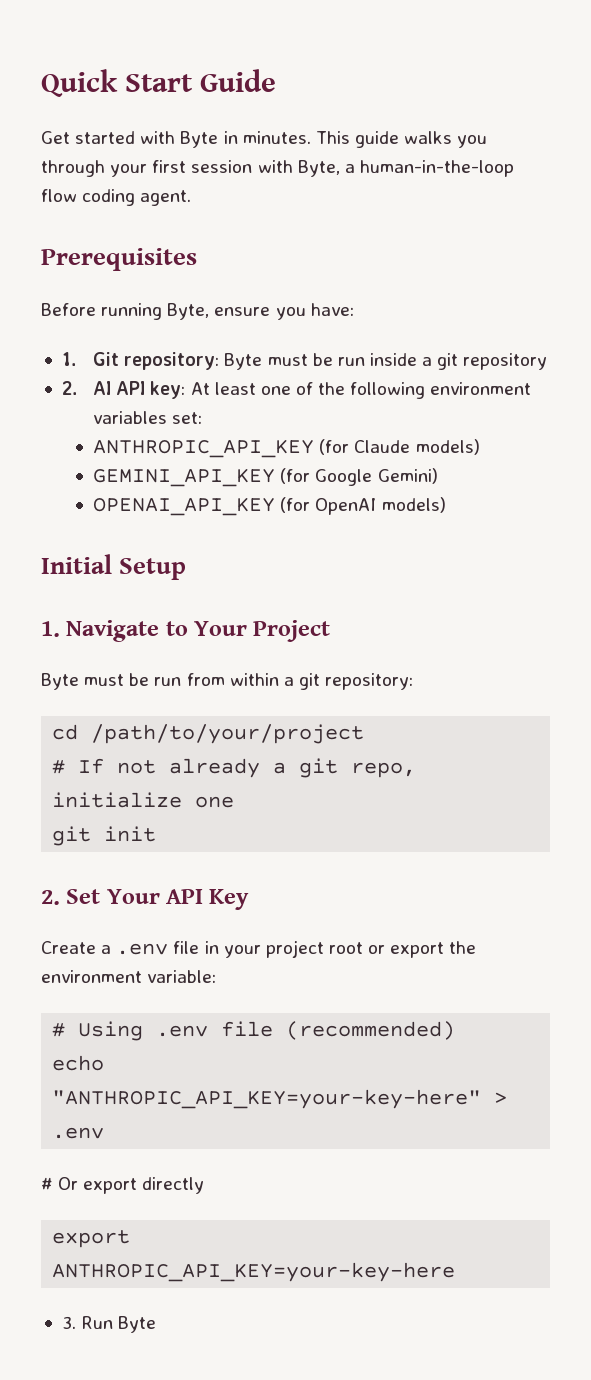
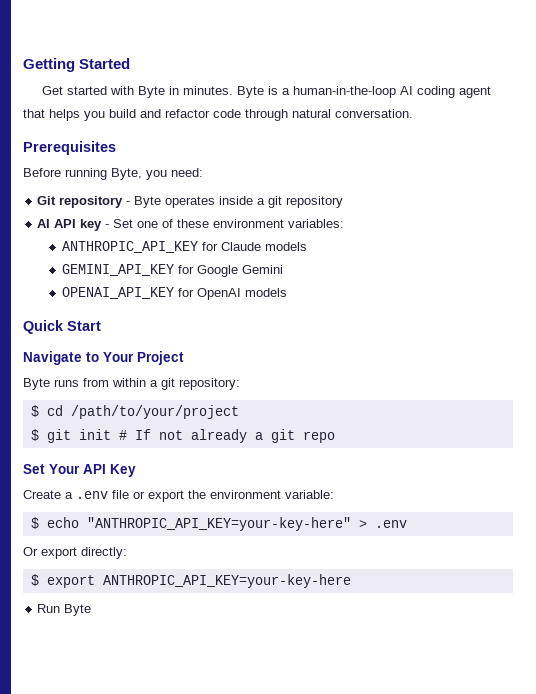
- Quick Start Guide
+ Getting Started
- This guide walks you through your first session with Byte, a human-in-the-loop flow coding agent.
+ Byte is a human-in-the-loop AI coding agent that helps you build and refactor code through natural conversation.
  Prerequisites
- Before running Byte, ensure you have:
- 1. Git repository: Byte must be run inside a git repository
+ Before running Byte, you need:
+ Git repository - Byte operates inside a git repository
- 2. AI API key: At least one of the following environment variables set:
- ANTHROPIC_API_KEY (for Claude models)
- GEMINI_API_KEY (for Google Gemini)
- OPENAI_API_KEY (for OpenAI models)
- Initial Setup
- 1. Navigate to Your Project
+ AI API key - Set one of these environment variables:
+ ANTHROPIC_API_KEY for Claude models
+ GEMINI_API_KEY for Google Gemini
+ OPENAI_API_KEY for OpenAI models
+ Quick Start
+ Navigate to Your Project
- Byte must be run from within a git repository:
+ Byte runs from within a git repository:
- cd /path/to/your/project
+ $ cd /path/to/your/project
- # If not already a git repo, initialize one
- git init
- 2. Set Your API Key
+ $ git init # If not already a git repo
+ Set Your API Key
- Create a .env file in your project root or export the environment variable:
+ Create a .env file or export the environment variable:
- # Using .env file (recommended)
- echo "ANTHROPIC_API_KEY=your-key-here" > .env
+ $ echo "ANTHROPIC_API_KEY=your-key-here" > .env
- # Or export directly
- export ANTHROPIC_API_KEY=your-key-here
+ Or export directly:
+ $ export ANTHROPIC_API_KEY=your-key-here
- 3. Run Byte
+ Run Byte

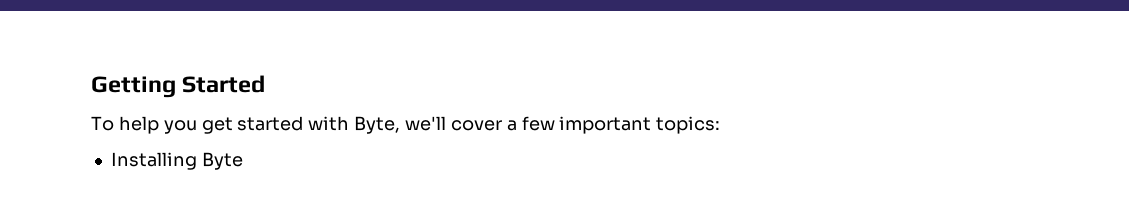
- Get started with Byte in minutes. Byte is a human-in-the-loop AI coding agent that helps you build and refactor code through natural conversation.
- Prerequisites
- Before running Byte, you need:
- Git repository - Byte operates inside a git repository
- AI API key - Set one of these environment variables:
- ANTHROPIC_API_KEY for Claude models
- GEMINI_API_KEY for Google Gemini
- OPENAI_API_KEY for OpenAI models
- Quick Start
- Navigate to Your Project
- Byte runs from within a git repository:
- $ cd /path/to/your/project
- $ git init # If not already a git repo
- Set Your API Key
- Create a .env file or export the environment variable:
- $ echo "ANTHROPIC_API_KEY=your-key-here" > .env
- Or export directly:
- $ export ANTHROPIC_API_KEY=your-key-here
- Run Byte
+ To help you get started with Byte, we'll cover a few important topics:
+ Installing Byte

